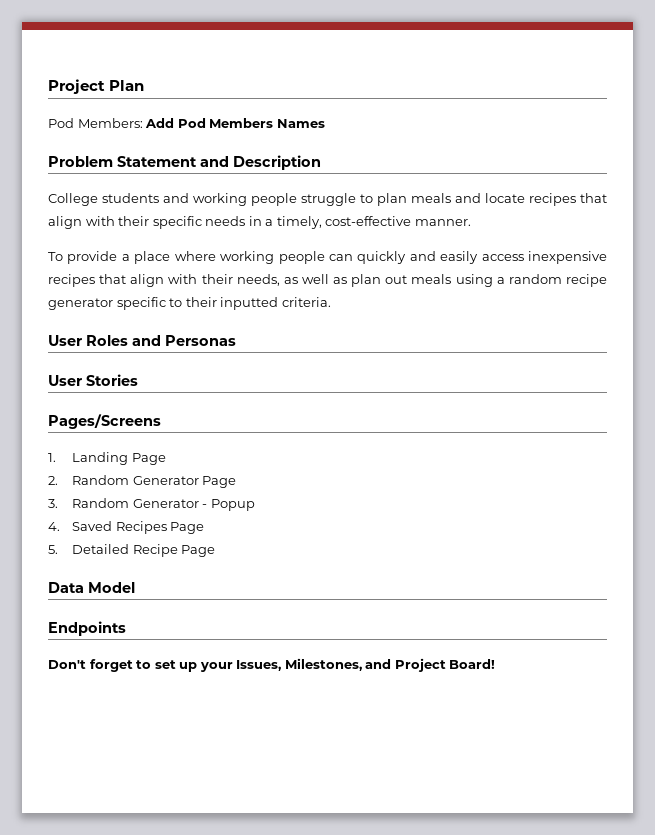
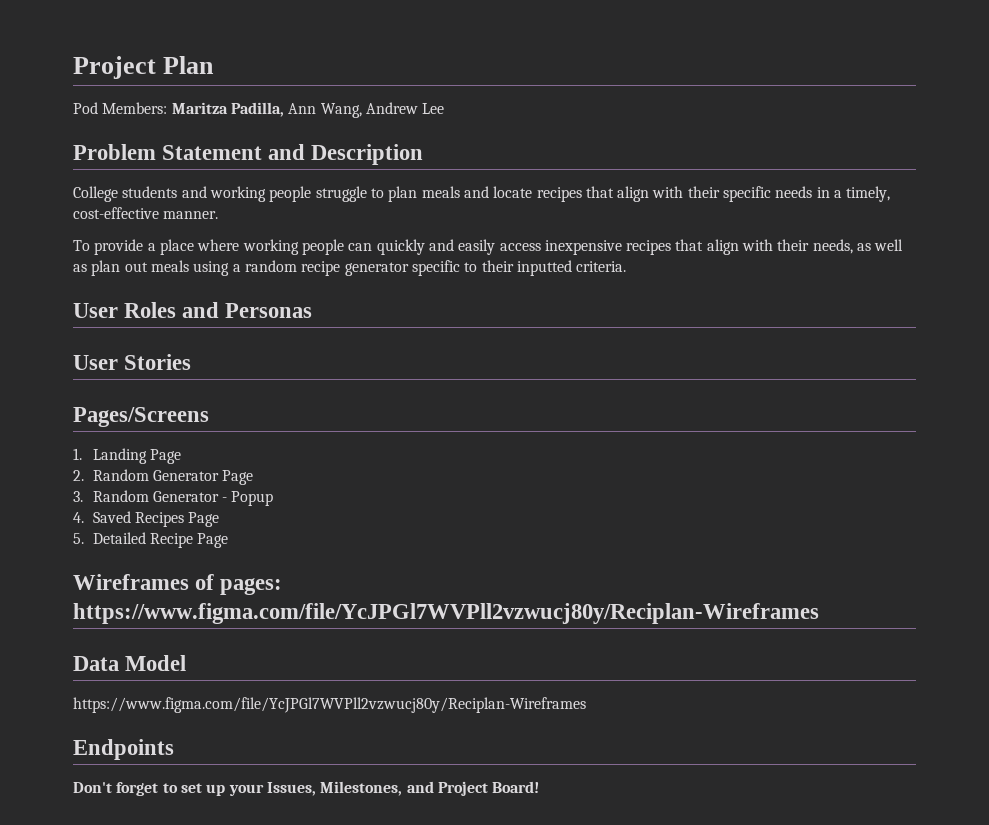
- Pod Members: Add Pod Members Names
+ Pod Members: Maritza Padilla, Ann Wang, Andrew Lee
+ Wireframes of pages: https://www.figma.com/file/YcJPGl7WVPll2vzwucj80y/Reciplan-Wireframes
  Data Model
+ https://www.figma.com/file/YcJPGl7WVPll2vzwucj80y/Reciplan-Wireframes

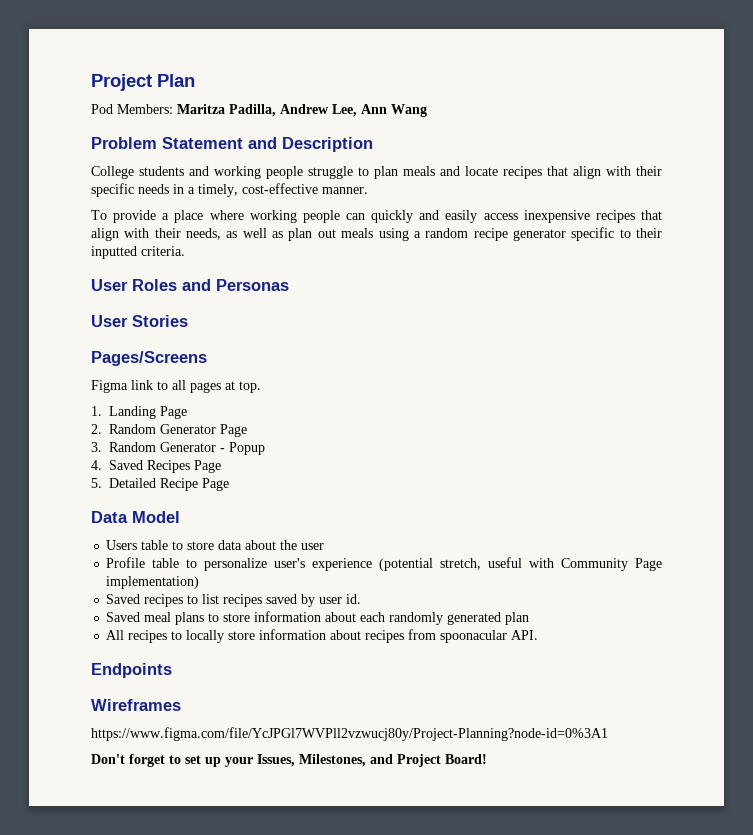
- Pod Members: Maritza Padilla, Ann Wang, Andrew Lee
+ Pod Members: Maritza Padilla, Andrew Lee, Ann Wang
+ Figma link to all pages at top.
- Wireframes of pages: https://www.figma.com/file/YcJPGl7WVPll2vzwucj80y/Reciplan-Wireframes
  Data Model
- https://www.figma.com/file/YcJPGl7WVPll2vzwucj80y/Reciplan-Wireframes
+ Users table to store data about the user
+ Profile table to personalize user's experience (potential stretch, useful with Community Page implementation)
+ Saved recipes to list recipes saved by user id.
+ Saved meal plans to store information about each randomly generated plan
+ All recipes to locally store information about recipes from spoonacular API.
+ Wireframes
+ https://www.figma.com/file/YcJPGl7WVPll2vzwucj80y/Project-Planning?node-id=0%3A1

